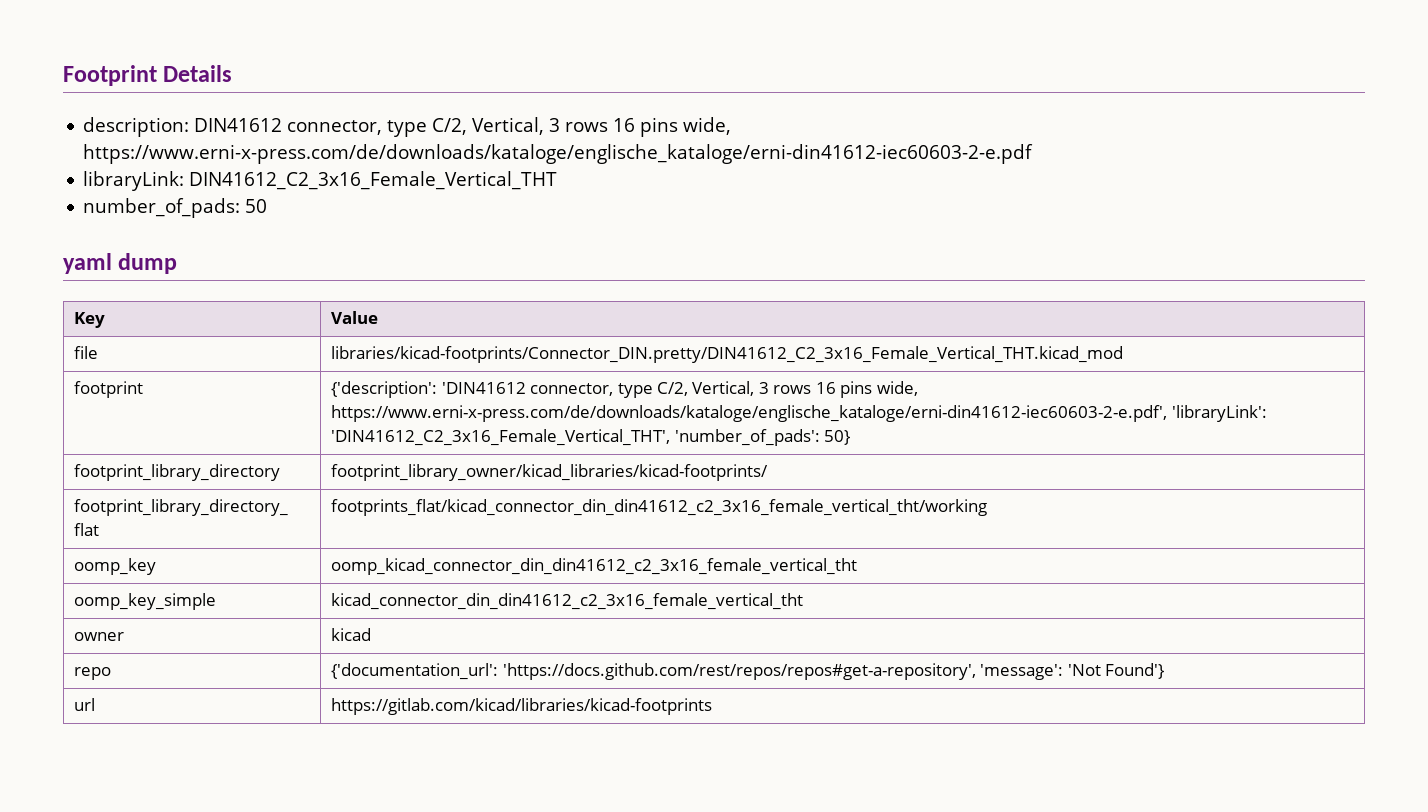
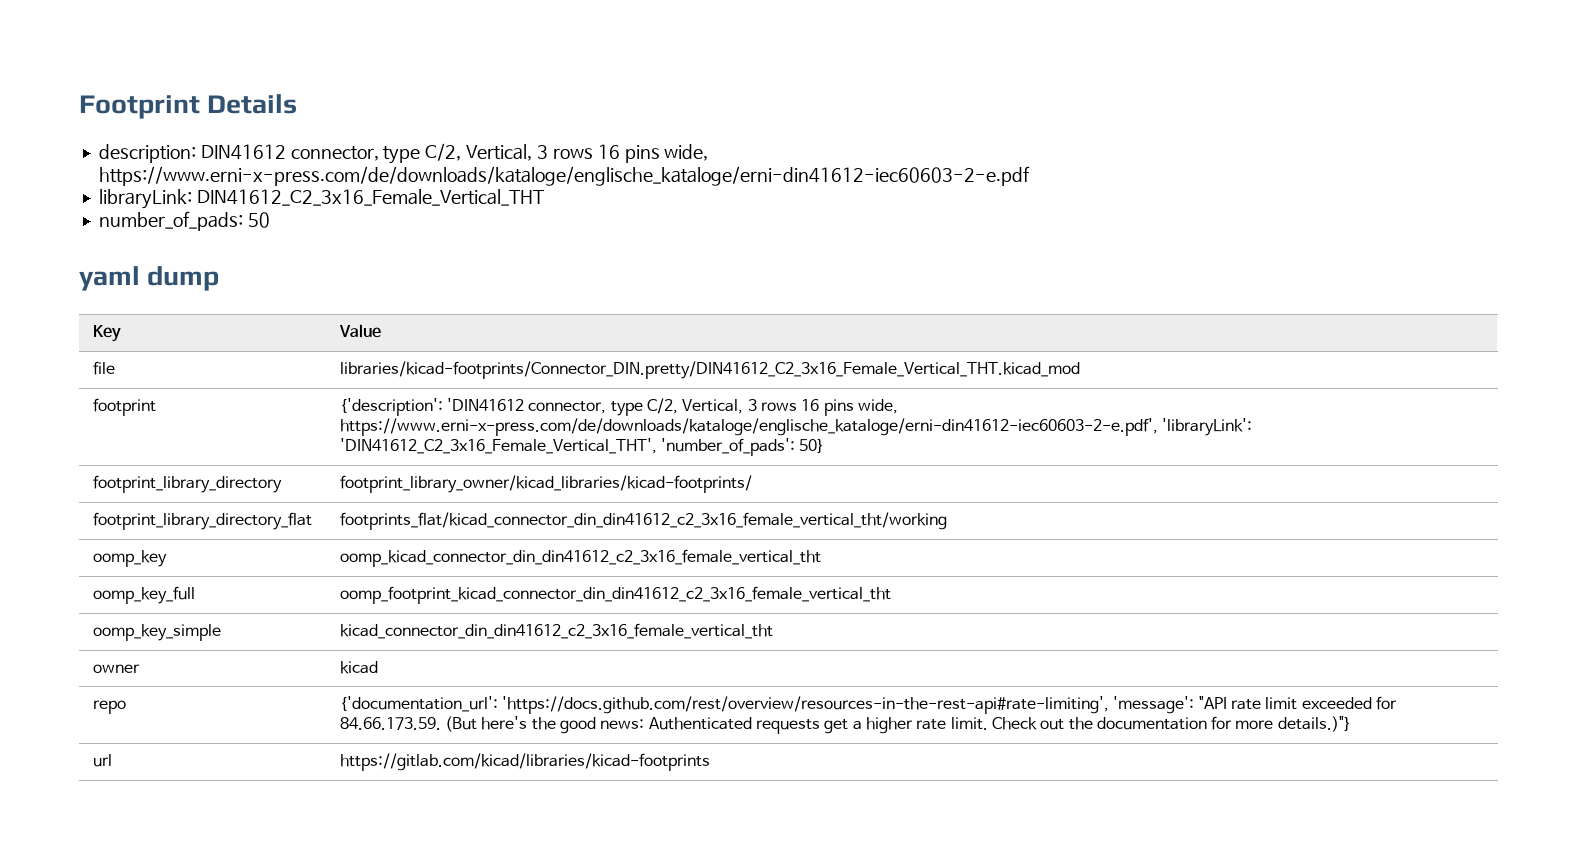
+ oomp_key_full | oomp_footprint_kicad_connector_din_din41612_c2_3x16_female_vertical_tht
- repo | {'documentation_url': 'https://docs.github.com/rest/repos/repos#get-a-repository', 'message': 'Not Found'}
+ repo | {'documentation_url': 'https://docs.github.com/rest/overview/resources-in-the-rest-api#rate-limiting', 'message': "API rate limit exceeded for 84.66.173.59. (But here's the good news: Authenticated requests get a higher rate limit. Check out the documentation for more details.)"}

